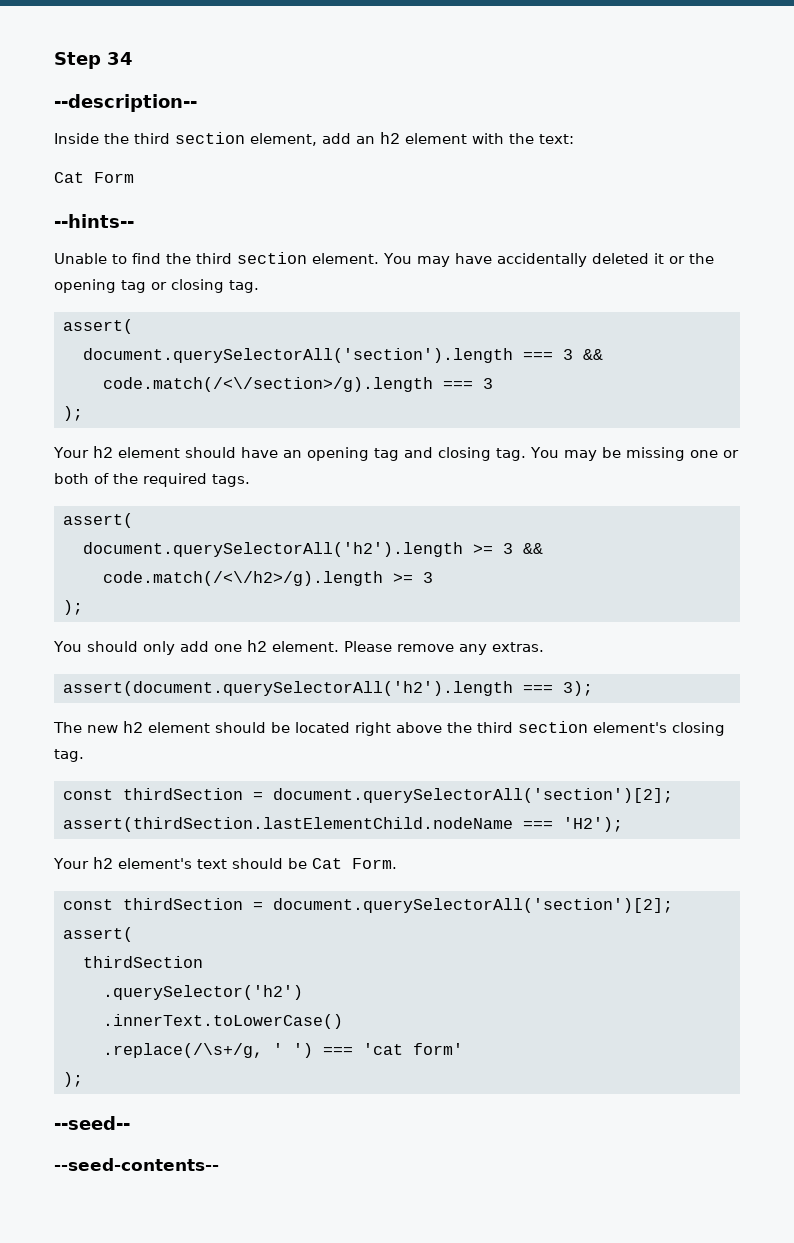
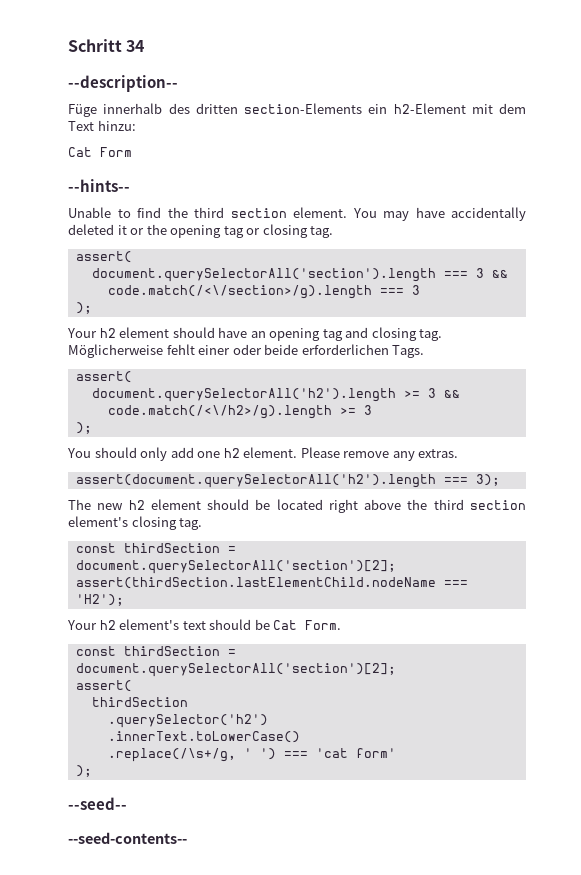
- Step 34
+ Schritt 34
- Inside the third section element, add an h2 element with the text:
+ Füge innerhalb des dritten section-Elements ein h2-Element mit dem Text hinzu:
- You may be missing one or both of the required tags.
+ Möglicherweise fehlt einer oder beide erforderlichen Tags.

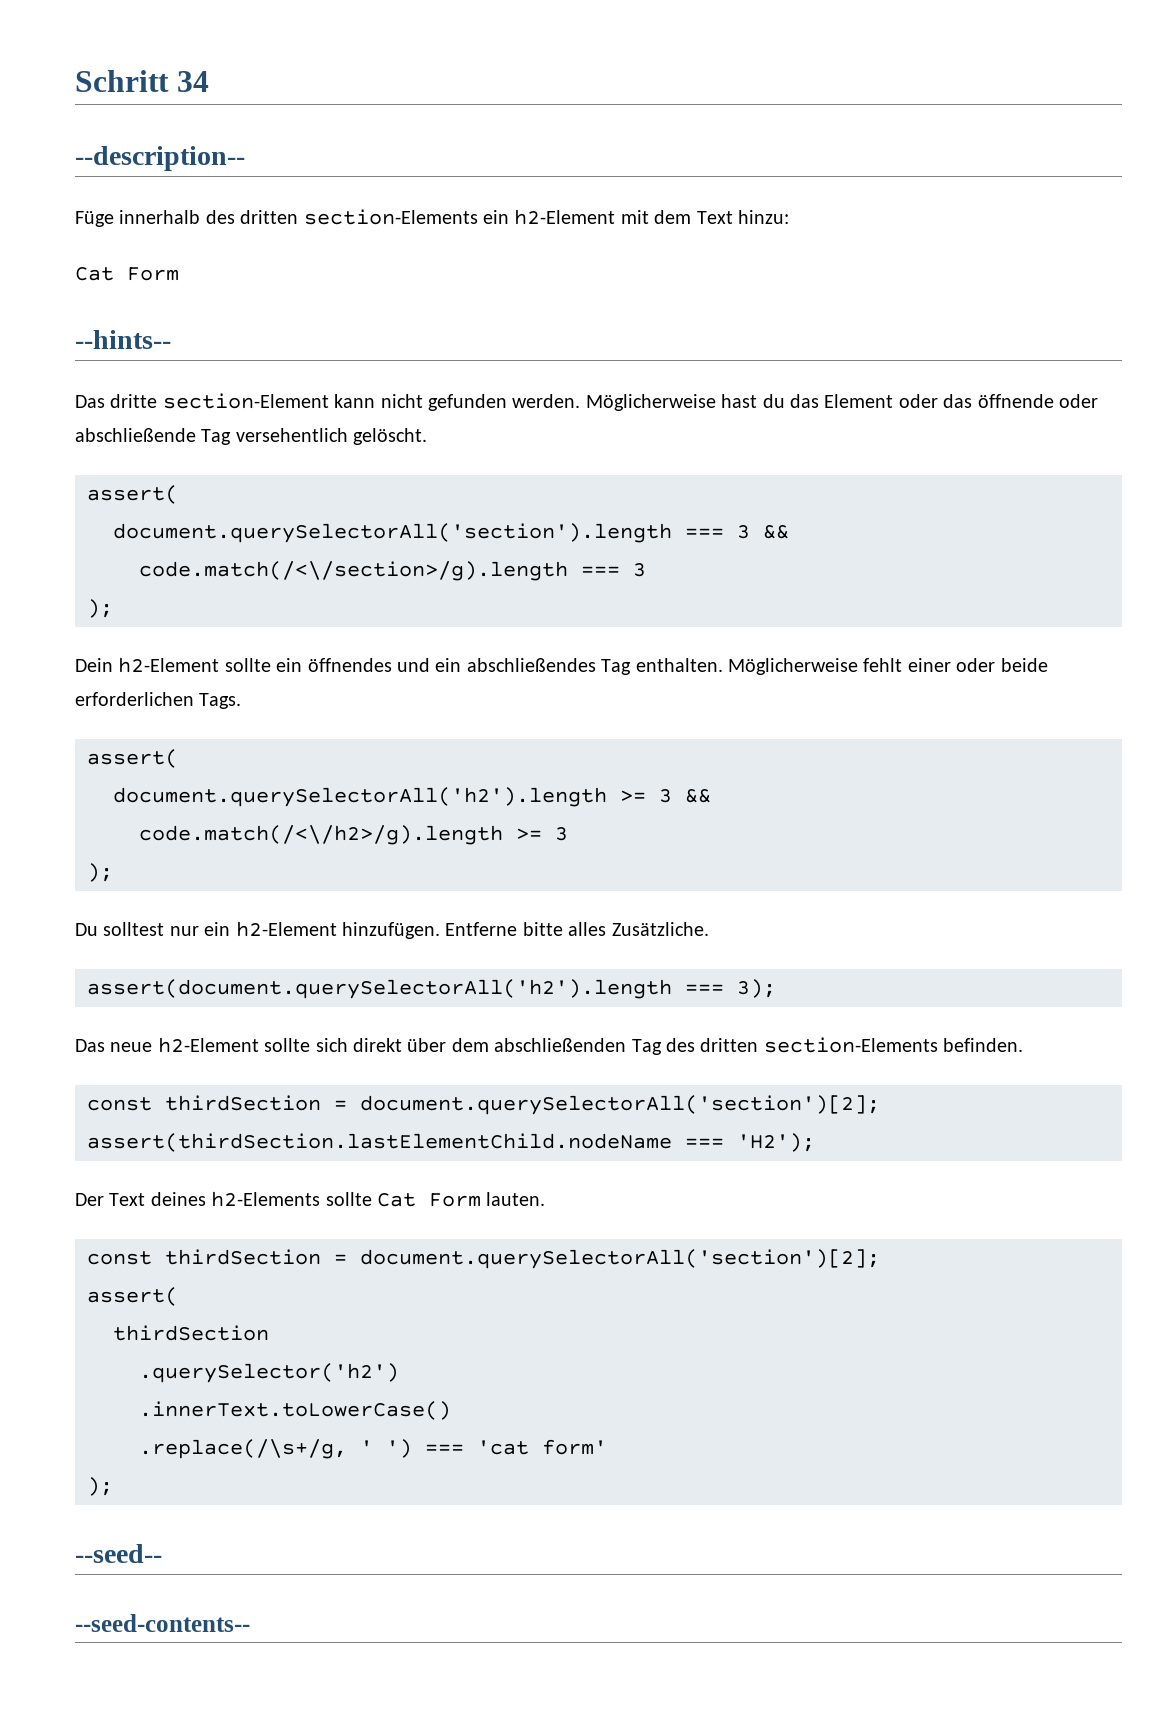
- Unable to find the third section element. You may have accidentally deleted it or the opening tag or closing tag.
+ Das dritte section-Element kann nicht gefunden werden. Möglicherweise hast du das Element oder das öffnende oder abschließende Tag versehentlich gelöscht.
- Your h2 element should have an opening tag and closing tag.
+ Dein h2-Element sollte ein öffnendes und ein abschließendes Tag enthalten.
- You should only add one h2 element. Please remove any extras.
+ Du solltest nur ein h2-Element hinzufügen. Entferne bitte alles Zusätzliche.
  assert(document.querySelectorAll('h2').length === 3);
- The new h2 element should be located right above the third section element's closing tag.
+ Das neue h2-Element sollte sich direkt über dem abschließenden Tag des dritten section-Elements befinden.
- Your h2 element's text should be Cat Form.
+ Der Text deines h2-Elements sollte Cat Form lauten.

